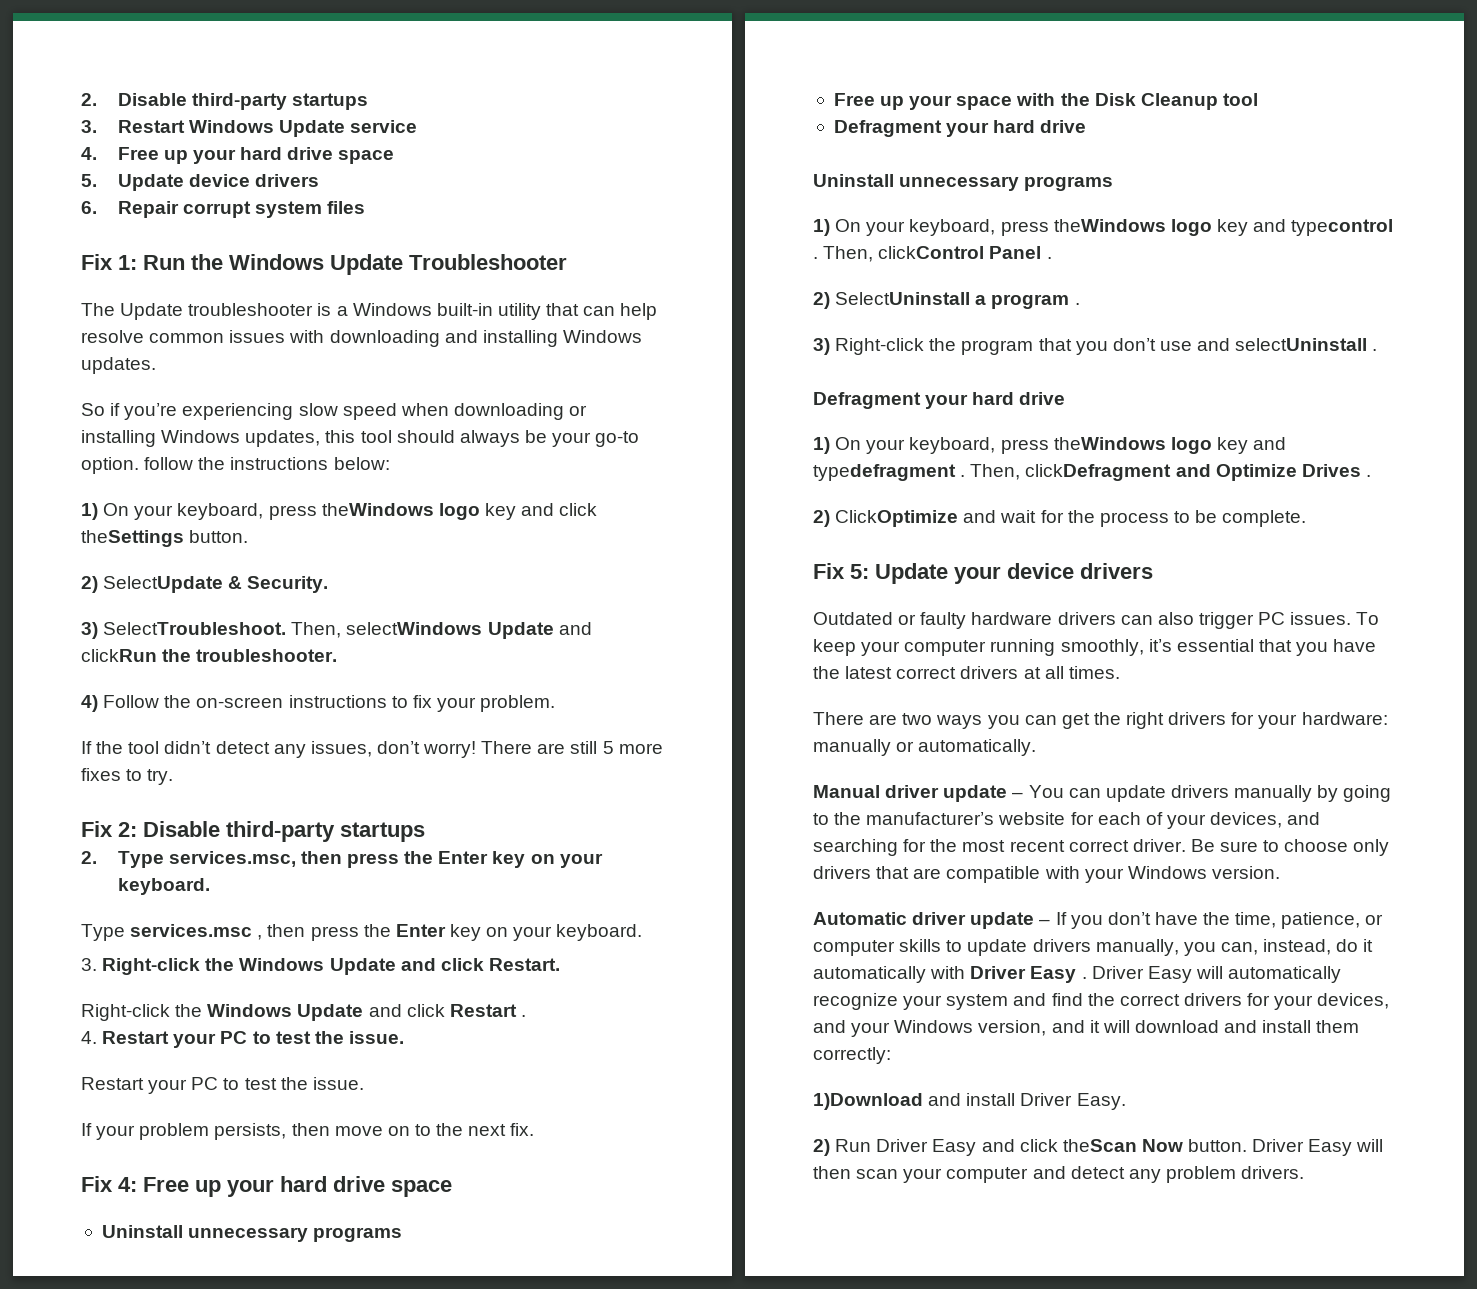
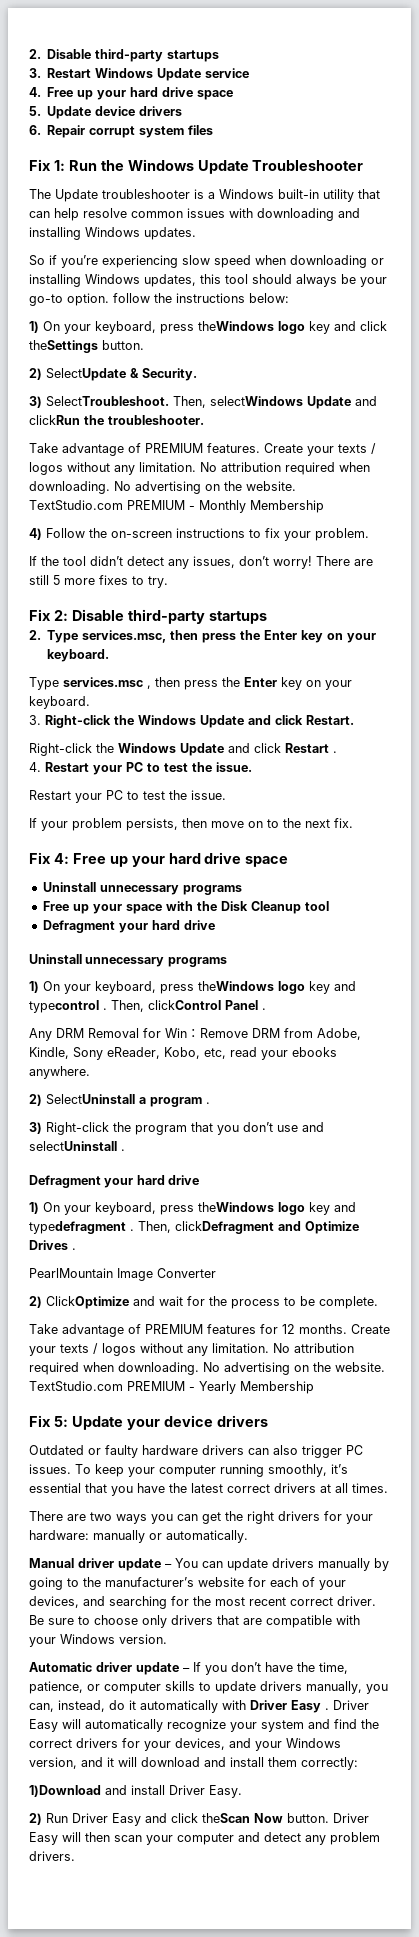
+ Take advantage of PREMIUM features. Create your texts / logos without any limitation. No attribution required when downloading. No advertising on the website. TextStudio.com PREMIUM - Monthly Membership
+ Any DRM Removal for Win：Remove DRM from Adobe, Kindle, Sony eReader, Kobo, etc, read your ebooks anywhere.
+ PearlMountain Image Converter
+ Take advantage of PREMIUM features for 12 months. Create your texts / logos without any limitation. No attribution required when downloading. No advertising on the website. TextStudio.com PREMIUM - Yearly Membership

